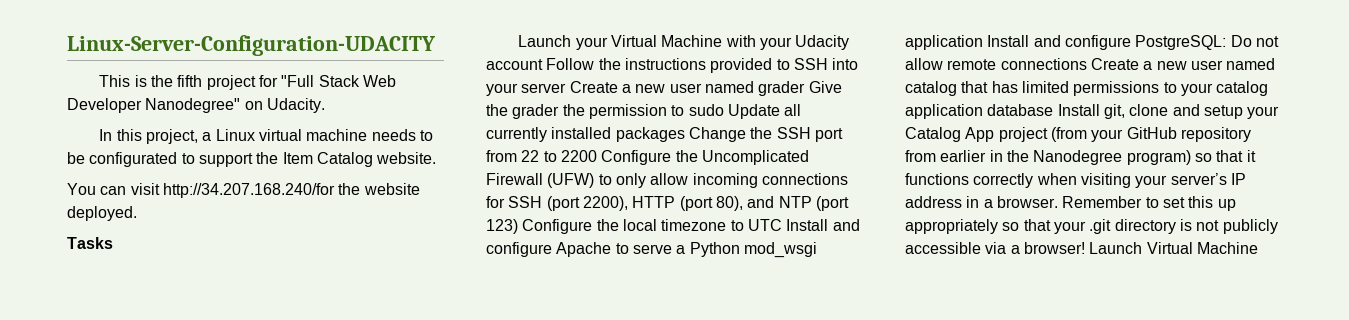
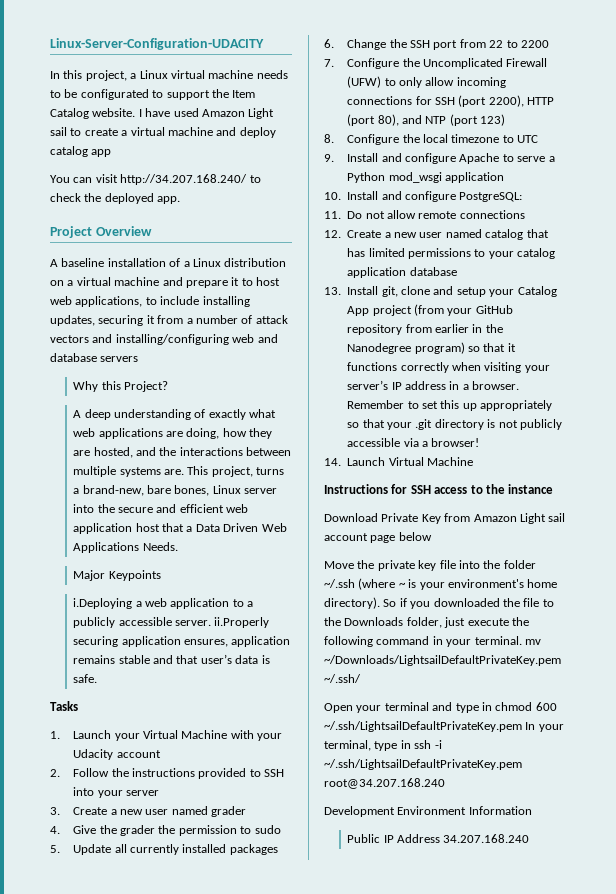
- This is the fifth project for "Full Stack Web Developer Nanodegree" on Udacity.
- In this project, a Linux virtual machine needs to be configurated to support the Item Catalog website.
- You can visit http://34.207.168.240/for the website deployed.
+ In this project, a Linux virtual machine needs to be configurated to support the Item Catalog website. I have used Amazon Light sail to create a virtual machine and deploy catalog app
+ You can visit http://34.207.168.240/ to check the deployed app.
+ Project Overview
+ A baseline installation of a Linux distribution on a virtual machine and prepare it to host web applications, to include installing updates, securing it from a number of attack vectors and installing/configuring web and database servers
+ Why this Project?
+ A deep understanding of exactly what web applications are doing, how they are hosted, and the interactions between multiple systems are. This project, turns a brand-new, bare bones, Linux server into the secure and efficient web application host that a Data Driven Web Applications Needs.
+ Major Keypoints
+ i.Deploying a web application to a publicly accessible server. ii.Properly securing application ensures, application remains stable and that user’s data is safe.
- Launch your Virtual Machine with your Udacity account Follow the instructions provided to SSH into your server Create a new user named grader Give the grader the permission to sudo Update all currently installed packages Change the SSH port from 22 to 2200 Configure the Uncomplicated Firewall (UFW) to only allow incoming connections for SSH (port 2200), HTTP (port 80), and NTP (port 123) Configure the local timezone to UTC Install and configure Apache to serve a Python mod_wsgi application Install and configure PostgreSQL: Do not allow remote connections Create a new user named catalog that has limited permissions to your catalog application database Install git, clone and setup your Catalog App project (from your GitHub repository from earlier in the Nanodegree program) so that it functions correctly when visiting your server’s IP address in a browser.
+ 1. Launch your Virtual Machine with your Udacity account
+ 2. Follow the instructions provided to SSH into your server
+ 3. Create a new user named grader
+ 4. Give the grader the permission to sudo
+ 5. Update all currently installed packages
+ 6. Change the SSH port from 22 to 2200
+ 7. Configure the Uncomplicated Firewall (UFW) to only allow incoming connections for SSH (port 2200), HTTP (port 80), and NTP (port 123)
+ 8. Configure the local timezone to UTC
+ 9. Install and configure Apache to serve a Python mod_wsgi application
+ 10. Install and configure PostgreSQL:
+ 11. Do not allow remote connections
+ 12. Create a new user named catalog that has limited permissions to your catalog application database
+ 13. Install git, clone and setup your Catalog App project (from your GitHub repository from earlier in the Nanodegree program) so that it functions correctly when visiting your server’s IP address in a browser.
- Remember to set this up appropriately so that your .git directory is not publicly accessible via a browser! Launch Virtual Machine
+ Remember to set this up appropriately so that your .git directory is not publicly accessible via a browser!
+ 14. Launch Virtual Machine
+ Instructions for SSH access to the instance
+ Download Private Key from Amazon Light sail account page below
+ Move the private key file into the folder ~/.ssh (where ~ is your environment's home directory). So if you downloaded the file to the Downloads folder, just execute the following command in your terminal. mv ~/Downloads/LightsailDefaultPrivateKey.pem ~/.ssh/
+ Open your terminal and type in chmod 600 ~/.ssh/LightsailDefaultPrivateKey.pem In your terminal, type in ssh -i ~/.ssh/LightsailDefaultPrivateKey.pem root@34.207.168.240
+ Development Environment Information
+ Public IP Address 34.207.168.240

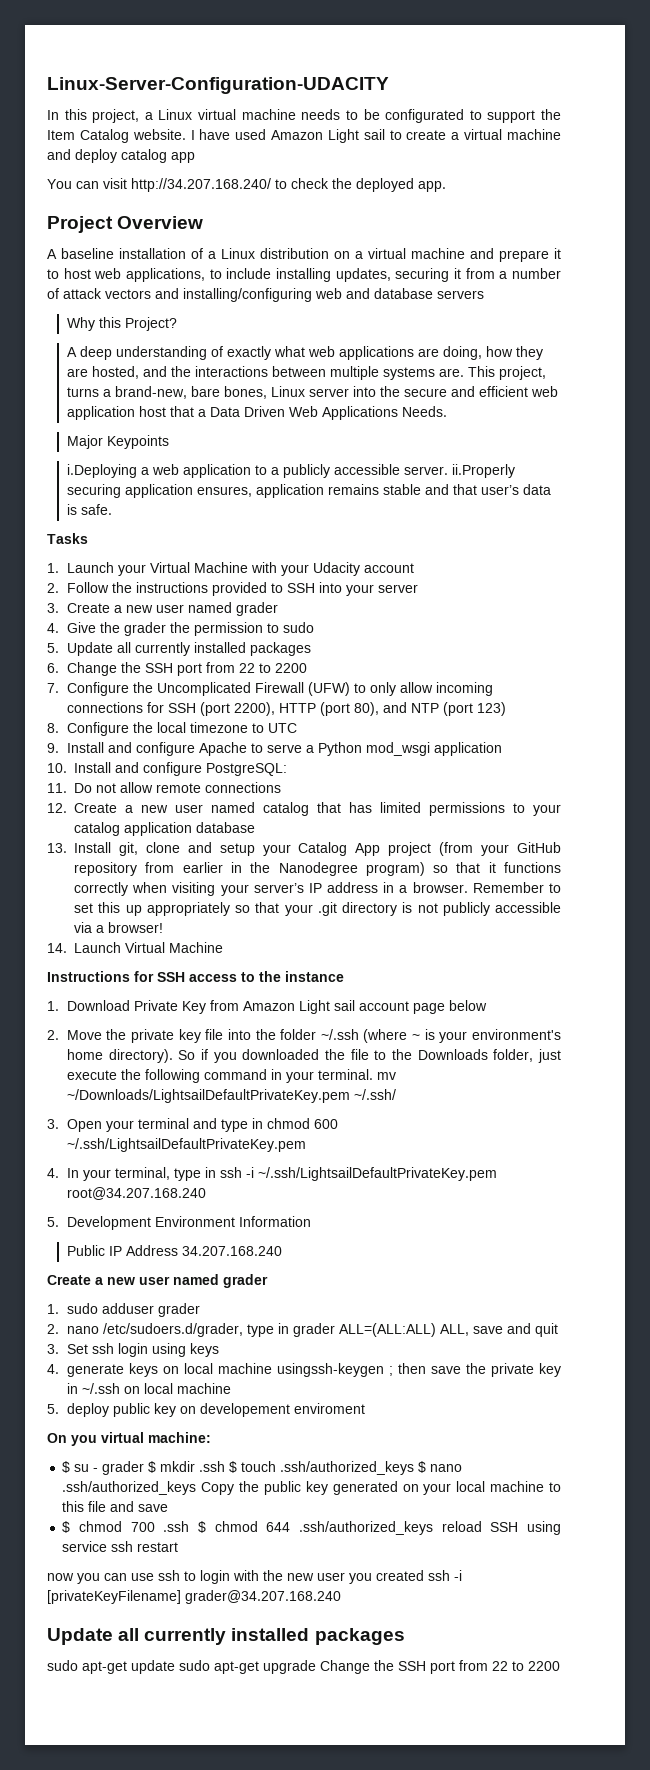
- Download Private Key from Amazon Light sail account page below
+ 1. Download Private Key from Amazon Light sail account page below
- Move the private key file into the folder ~/.ssh (where ~ is your environment's home directory).
+ 2. Move the private key file into the folder ~/.ssh (where ~ is your environment's home directory).
- Open your terminal and type in chmod 600 ~/.ssh/LightsailDefaultPrivateKey.pem In your terminal, type in ssh -i ~/.ssh/LightsailDefaultPrivateKey.pem root@34.207.168.240
+ 3. Open your terminal and type in chmod 600 ~/.ssh/LightsailDefaultPrivateKey.pem
+ 4. In your terminal, type in ssh -i ~/.ssh/LightsailDefaultPrivateKey.pem root@34.207.168.240
- Development Environment Information
+ 5. Development Environment Information
  Public IP Address 34.207.168.240
+ Create a new user named grader
+ 1. sudo adduser grader
+ 2. nano /etc/sudoers.d/grader, type in grader ALL=(ALL:ALL) ALL, save and quit
+ 3. Set ssh login using keys
+ 4. generate keys on local machine usingssh-keygen ; then save the private key in ~/.ssh on local machine
+ 5. deploy public key on developement enviroment
+ On you virtual machine:
+ $ su - grader $ mkdir .ssh $ touch .ssh/authorized_keys $ nano .ssh/authorized_keys Copy the public key generated on your local machine to this file and save
+ $ chmod 700 .ssh $ chmod 644 .ssh/authorized_keys reload SSH using service ssh restart
+ now you can use ssh to login with the new user you created ssh -i [privateKeyFilename] grader@34.207.168.240
+ Update all currently installed packages
+ sudo apt-get update sudo apt-get upgrade Change the SSH port from 22 to 2200

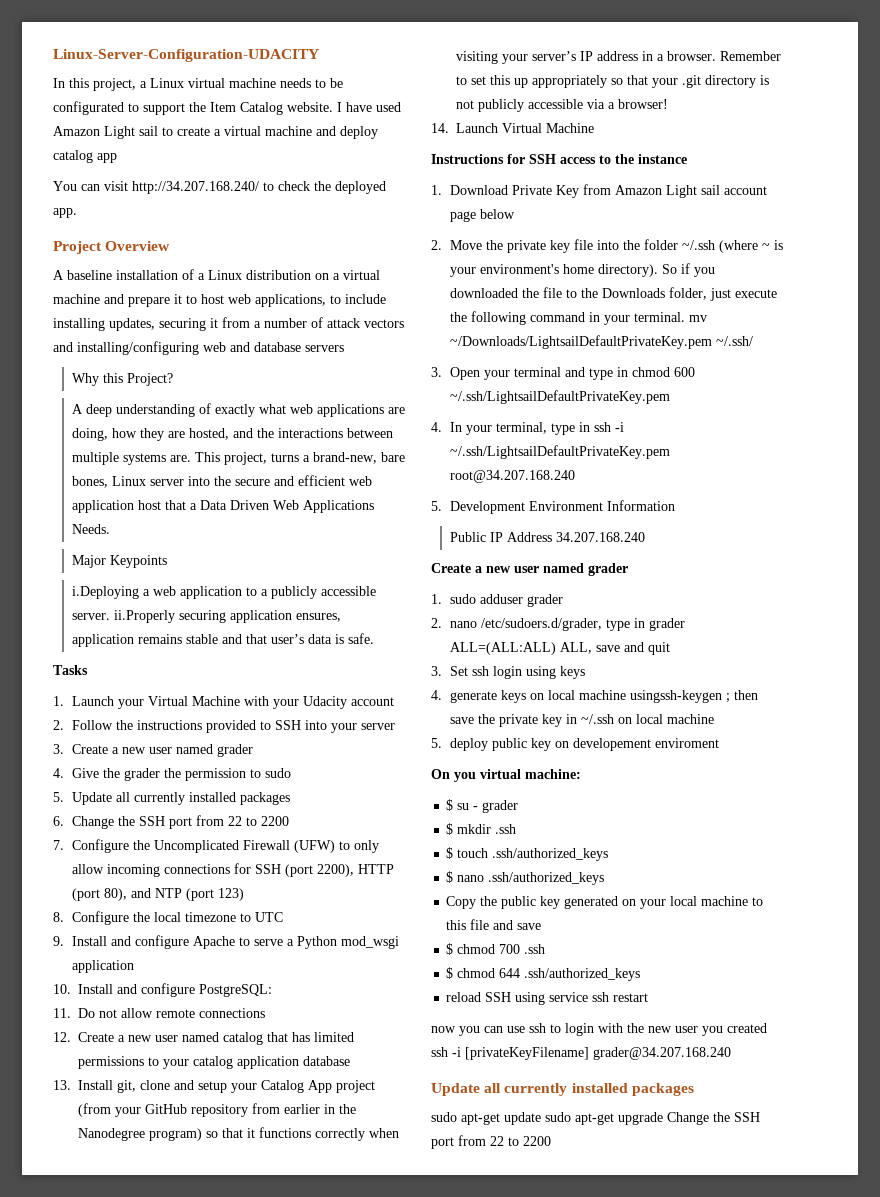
- $ su - grader $ mkdir .ssh $ touch .ssh/authorized_keys $ nano .ssh/authorized_keys Copy the public key generated on your local machine to this file and save
+ $ su - grader
+ $ mkdir .ssh
+ $ touch .ssh/authorized_keys
+ $ nano .ssh/authorized_keys
+ Copy the public key generated on your local machine to this file and save
- $ chmod 700 .ssh $ chmod 644 .ssh/authorized_keys reload SSH using service ssh restart
+ $ chmod 700 .ssh
+ $ chmod 644 .ssh/authorized_keys
+ reload SSH using service ssh restart

